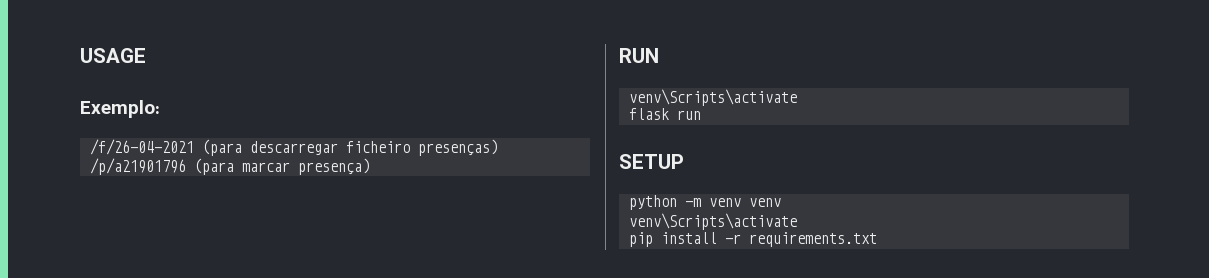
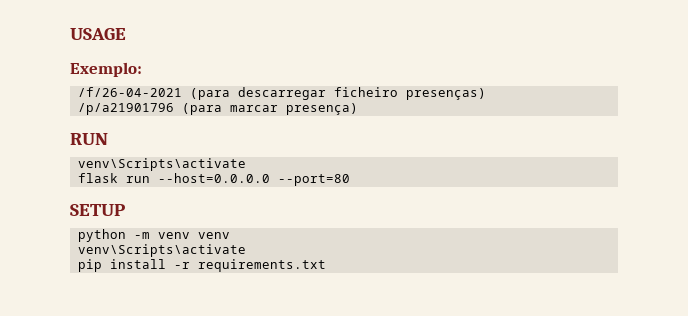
- flask run
+ flask run --host=0.0.0.0 --port=80

